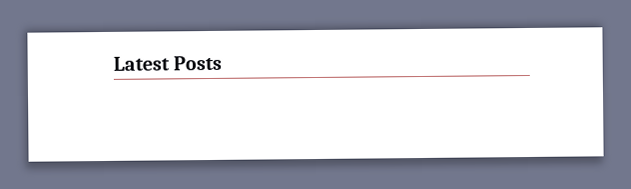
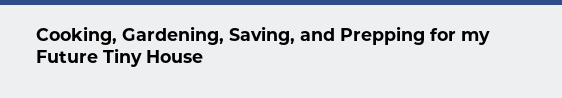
- Latest Posts
+ Cooking, Gardening, Saving, and Prepping for my Future Tiny House

